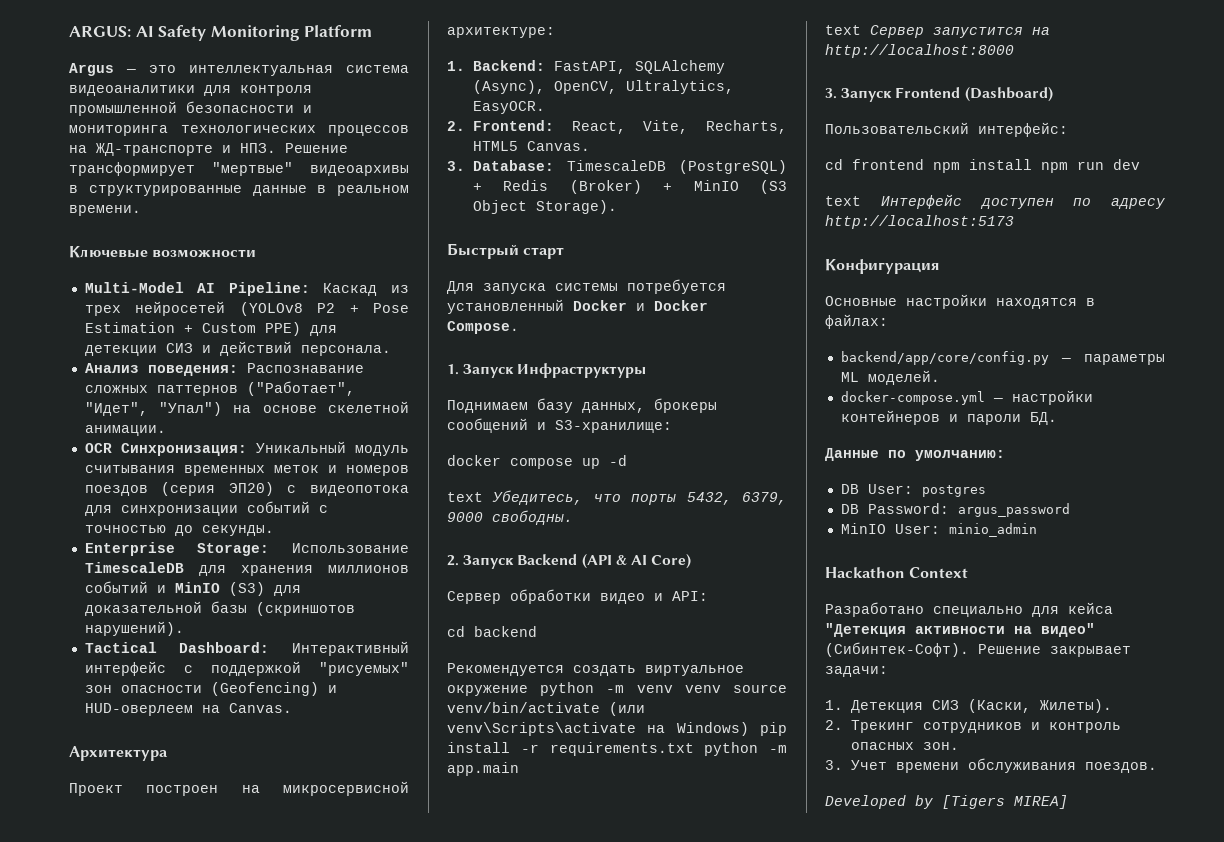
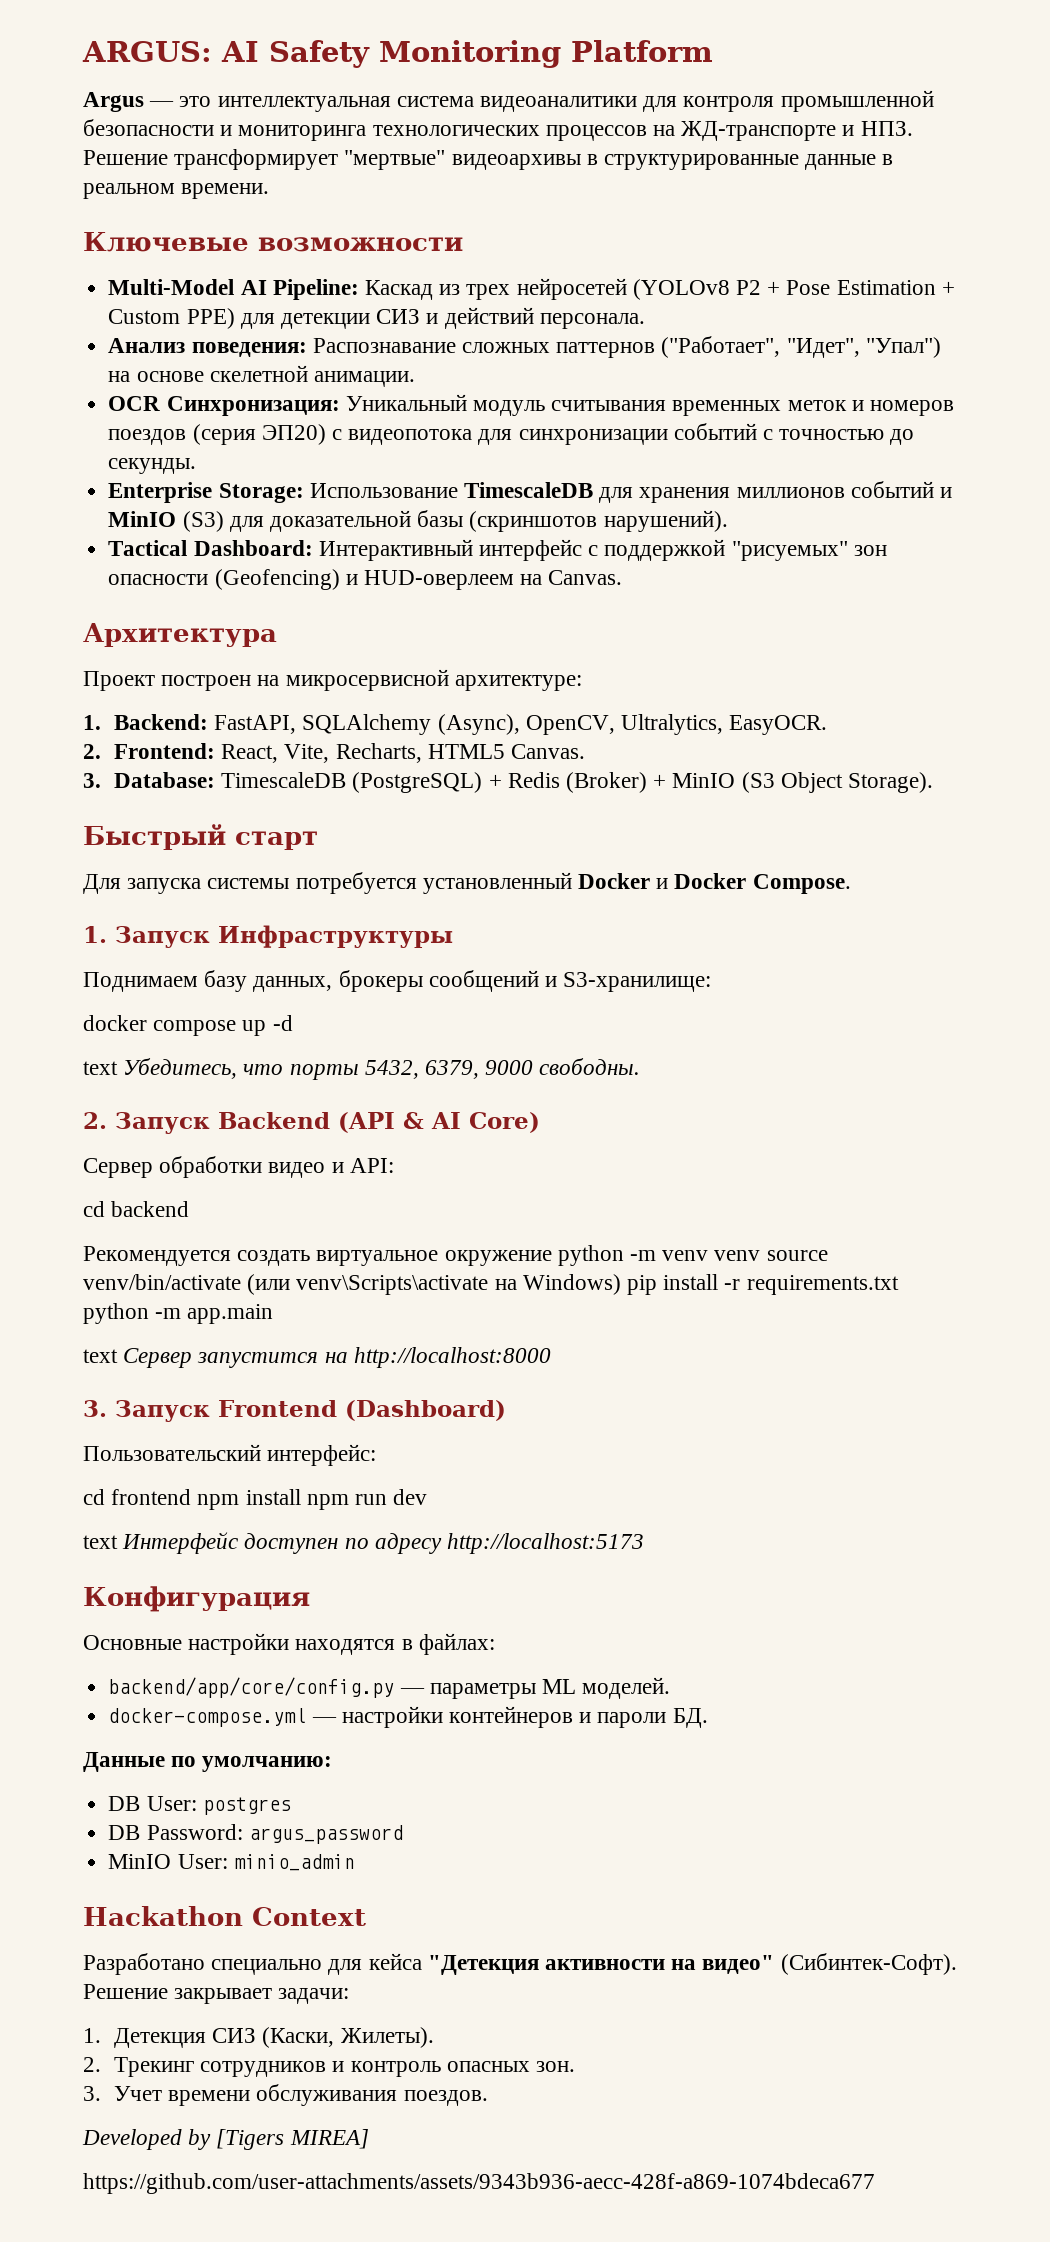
+ https://github.com/user-attachments/assets/9343b936-aecc-428f-a869-1074bdeca677

